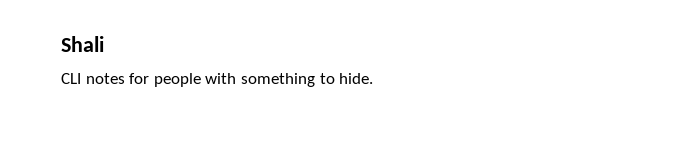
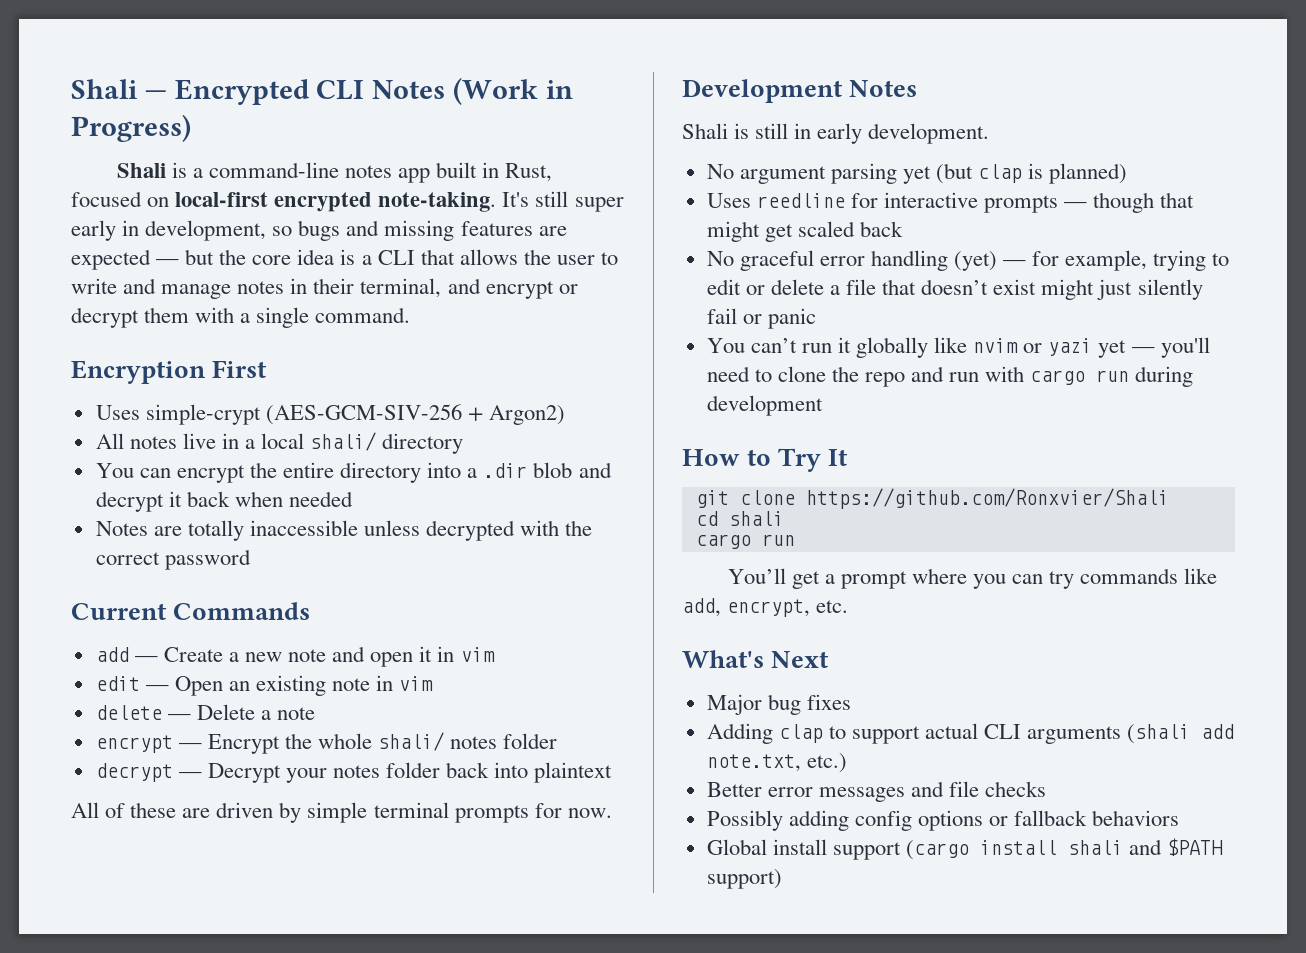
- Shali
- CLI notes for people with something to hide.
+ Shali — Encrypted CLI Notes (Work in Progress)
+ Shali is a command-line notes app built in Rust, focused on local-first encrypted note-taking. It's still super early in development, so bugs and missing features are expected — but the core idea is a CLI that allows the user to write and manage notes in their terminal, and encrypt or decrypt them with a single command.
+ Encryption First
+ Uses simple-crypt (AES-GCM-SIV-256 + Argon2)
+ All notes live in a local shali/ directory
+ You can encrypt the entire directory into a .dir blob and decrypt it back when needed
+ Notes are totally inaccessible unless decrypted with the correct password
+ Current Commands
+ add — Create a new note and open it in vim
+ edit — Open an existing note in vim
+ delete — Delete a note
+ encrypt — Encrypt the whole shali/ notes folder
+ decrypt — Decrypt your notes folder back into plaintext
+ All of these are driven by simple terminal prompts for now.
+ Development Notes
+ Shali is still in early development.
+ No argument parsing yet (but clap is planned)
+ Uses reedline for interactive prompts — though that might get scaled back
+ No graceful error handling (yet) — for example, trying to edit or delete a file that doesn’t exist might just silently fail or panic
+ You can’t run it globally like nvim or yazi yet — you'll need to clone the repo and run with cargo run during development
+ How to Try It
+ git clone https://github.com/Ronxvier/Shali
+ cd shali
+ cargo run
+ You’ll get a prompt where you can try commands like add, encrypt, etc.
+ What's Next
+ Major bug fixes
+ Adding clap to support actual CLI arguments (shali add note.txt, etc.)
+ Better error messages and file checks
+ Possibly adding config options or fallback behaviors
+ Global install support (cargo install shali and $PATH support)

